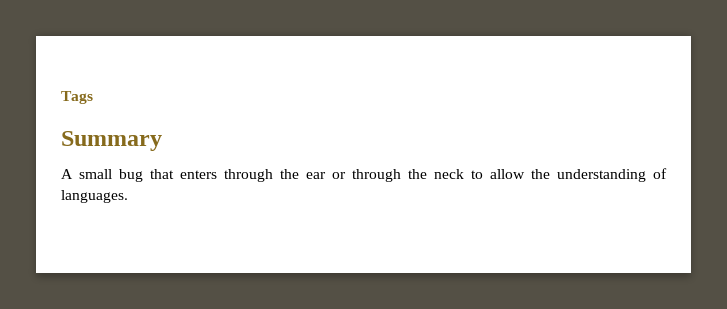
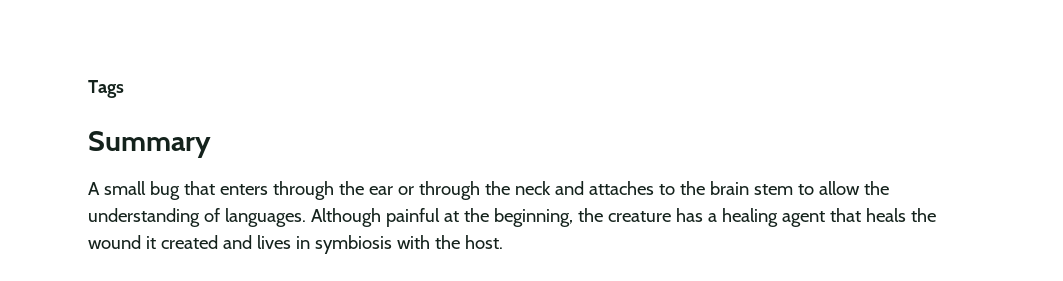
- A small bug that enters through the ear or through the neck to allow the understanding of languages.
+ A small bug that enters through the ear or through the neck and attaches to the brain stem to allow the understanding of languages.
+ Although painful at the beginning, the creature has a healing agent that heals the wound it created and lives in symbiosis with the host.

